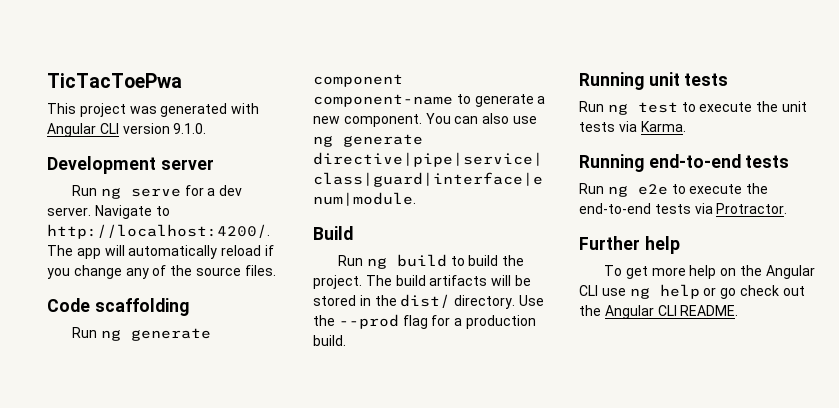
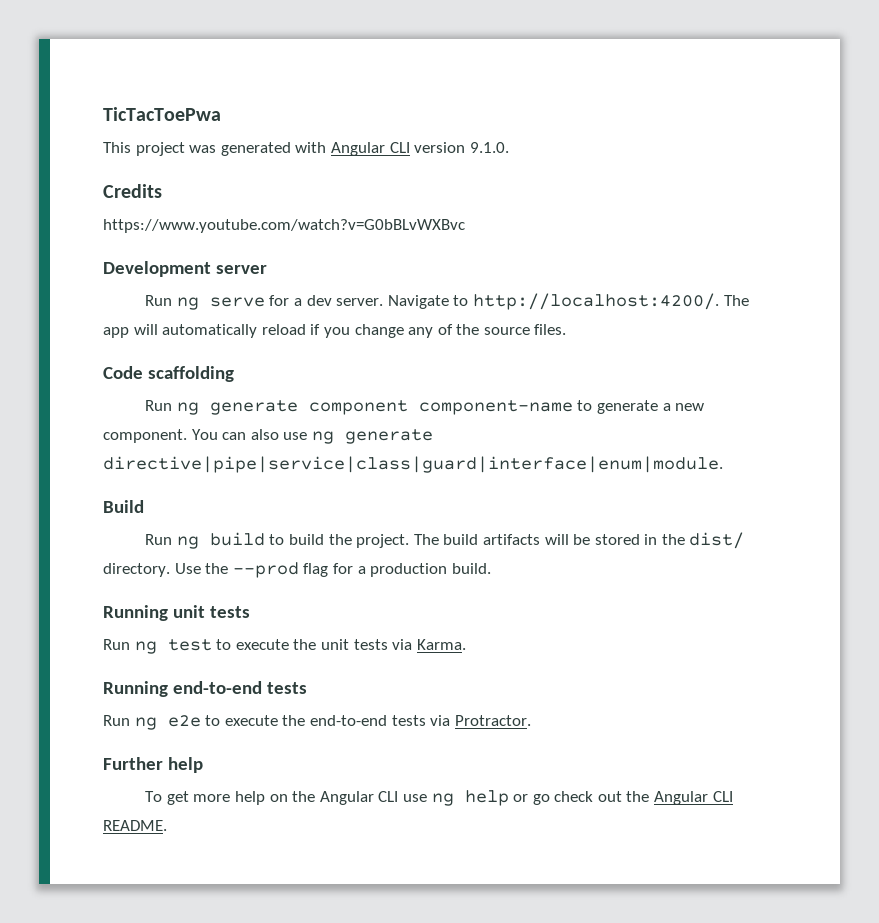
+ Credits
+ https://www.youtube.com/watch?v=G0bBLvWXBvc

